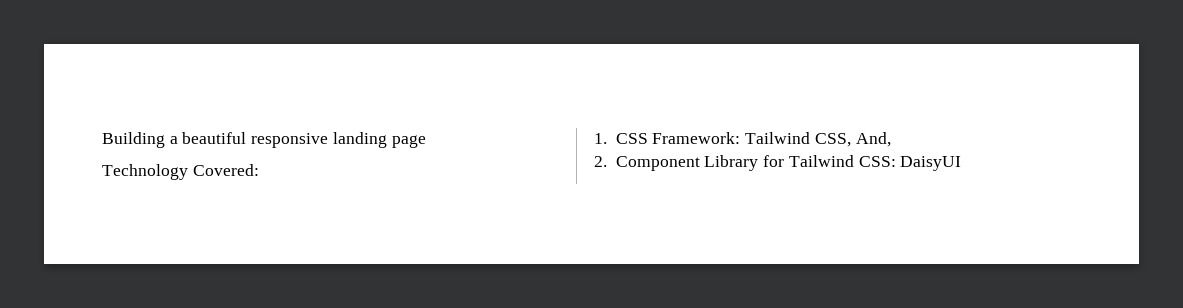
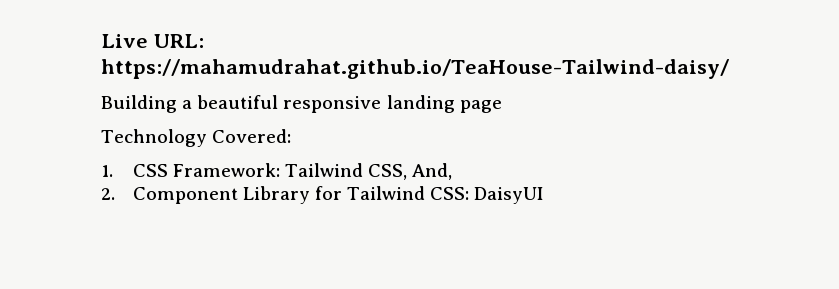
+ Live URL: https://mahamudrahat.github.io/TeaHouse-Tailwind-daisy/

